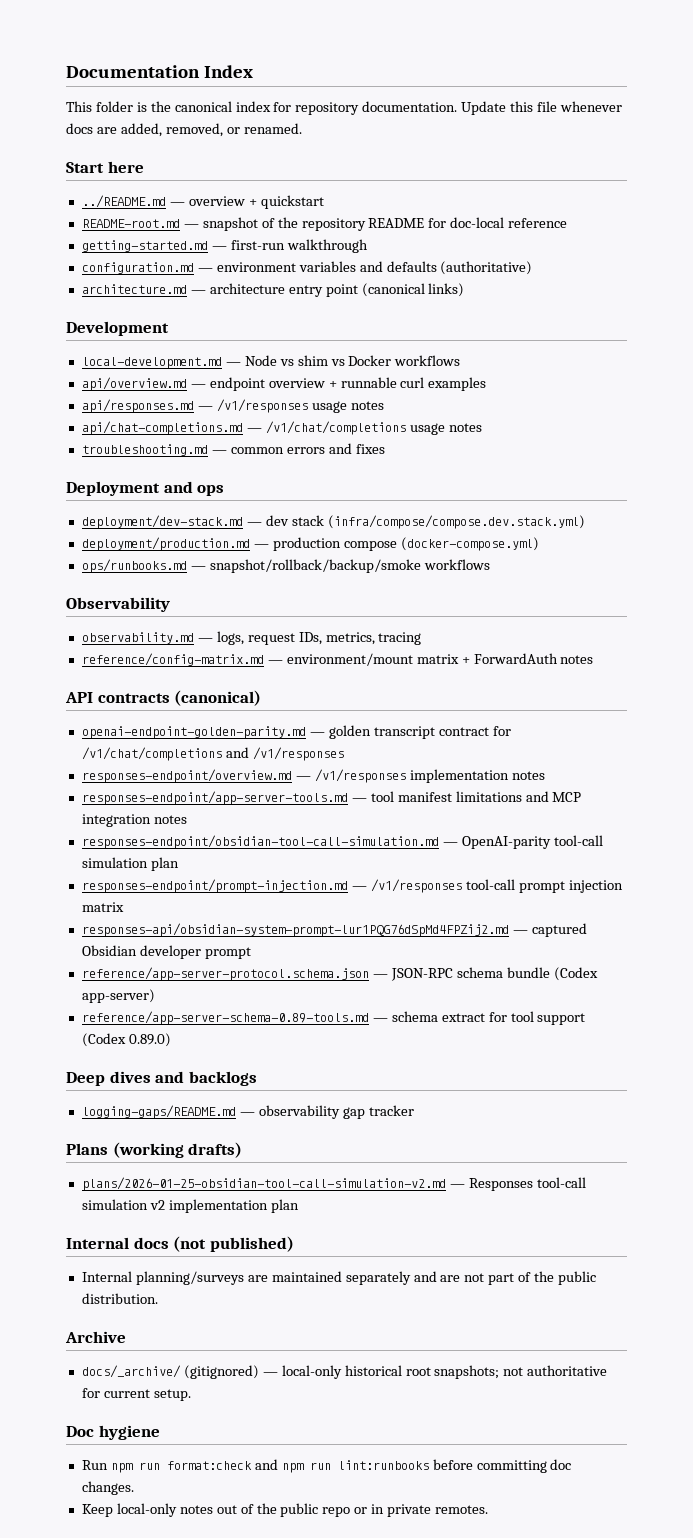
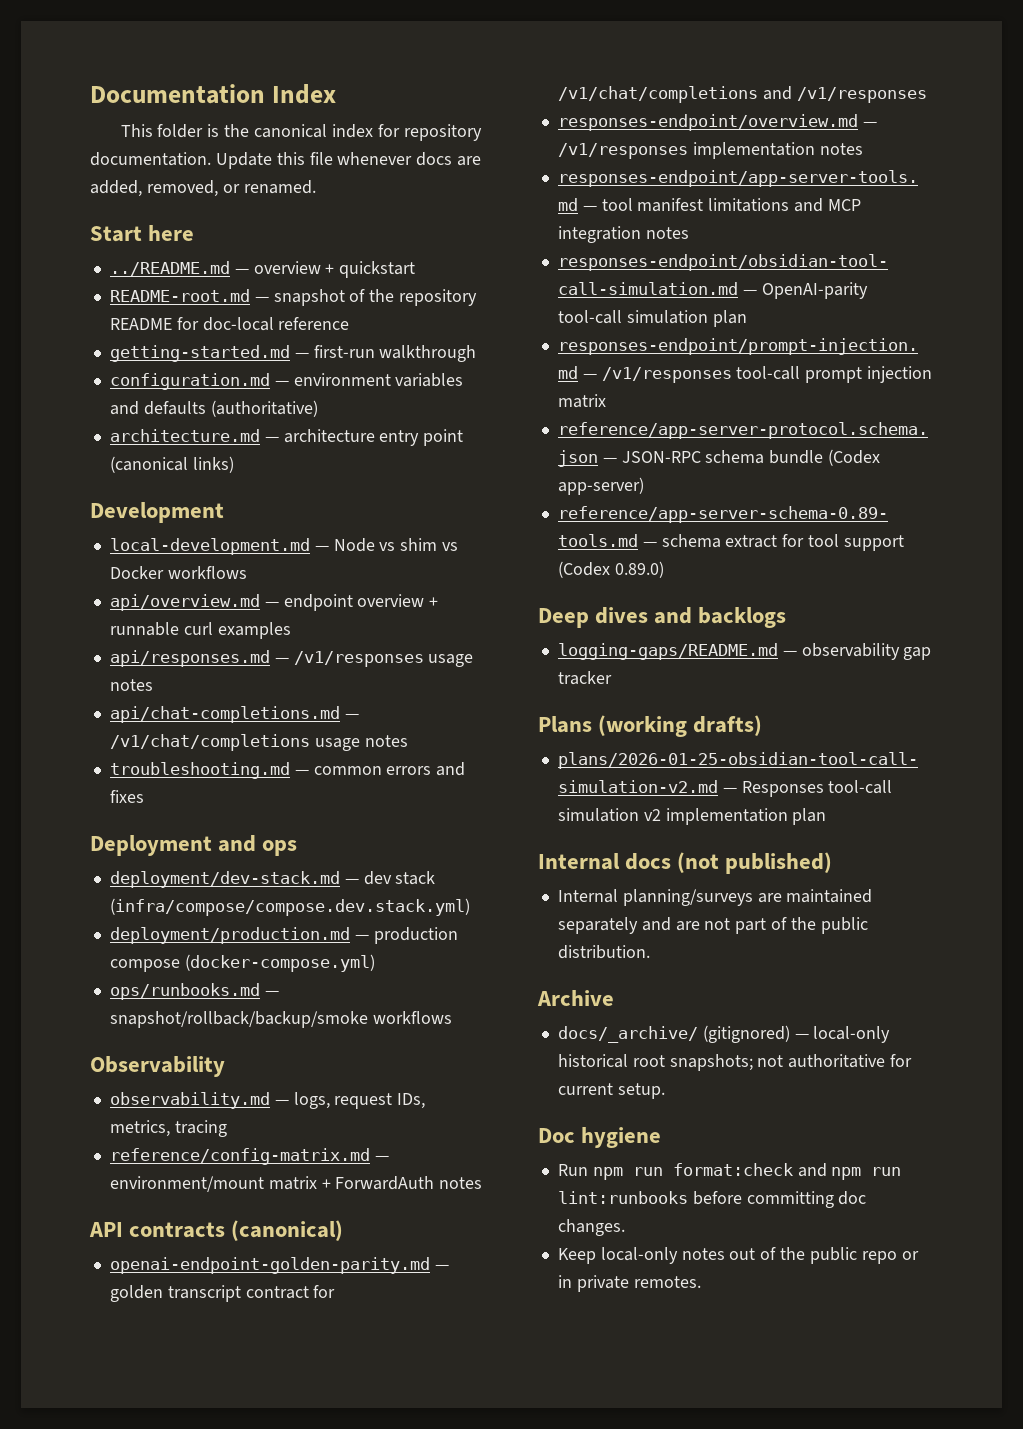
- responses-api/obsidian-system-prompt-lur1PQG76dSpMd4FPZij2.md — captured Obsidian developer prompt

